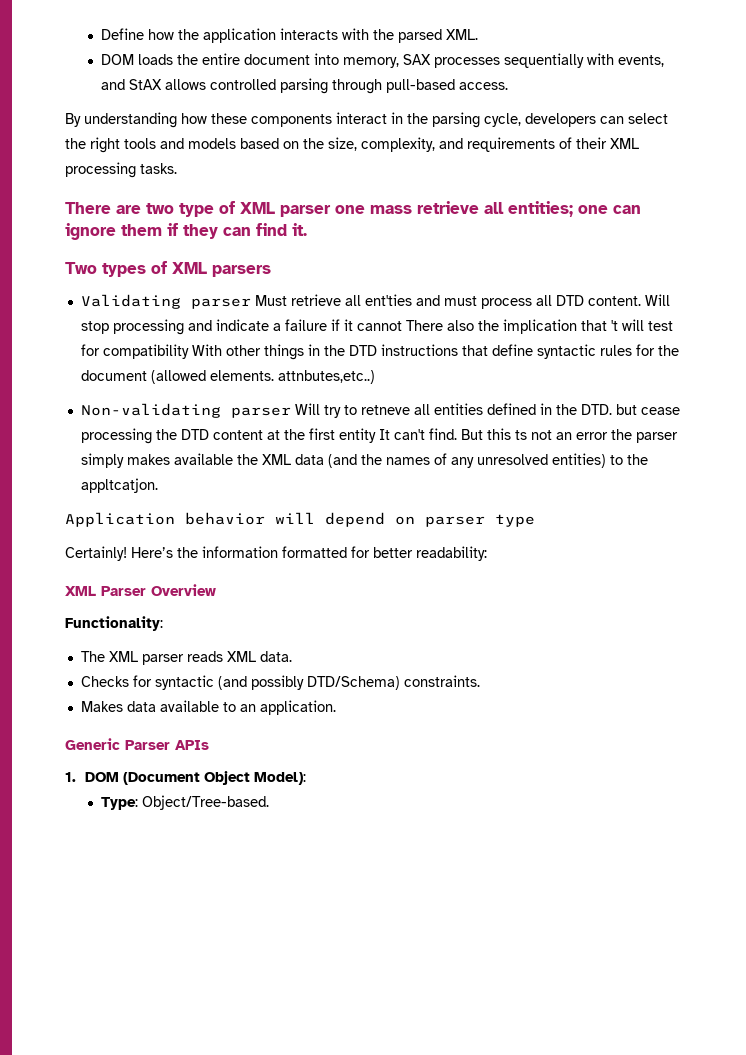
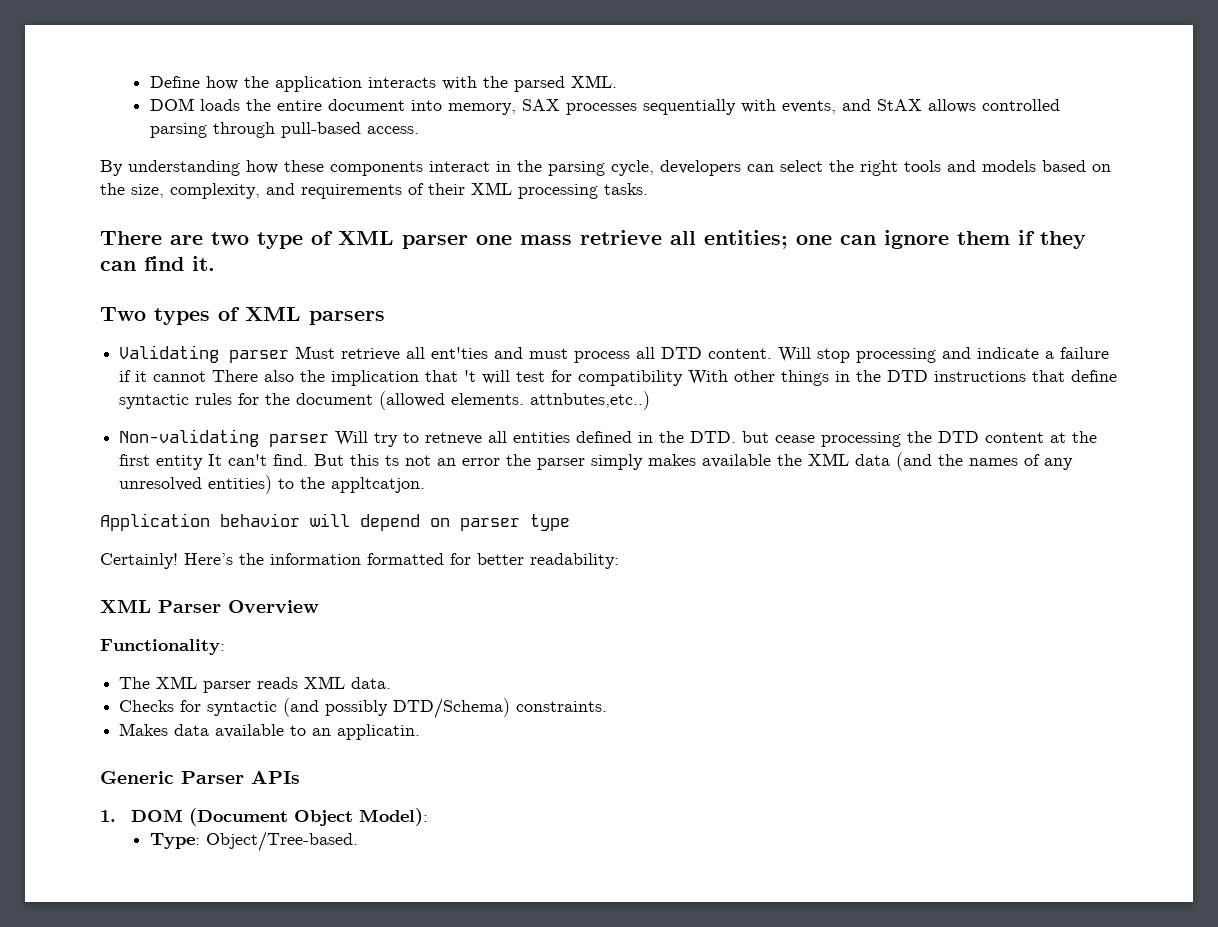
- Makes data available to an application.
+ Makes data available to an applicatin.

